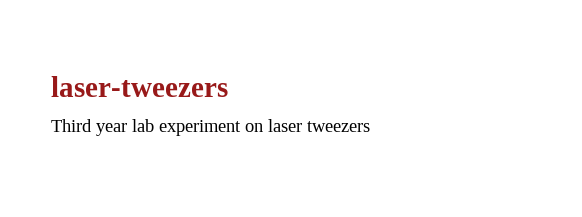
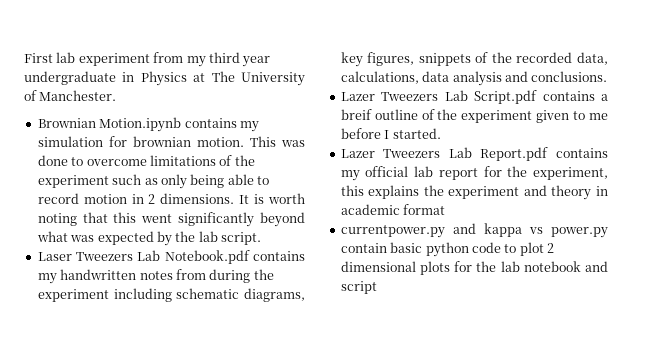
- laser-tweezers
- Third year lab experiment on laser tweezers
+ First lab experiment from my third year undergraduate in Physics at The University of Manchester.
+ Brownian Motion.ipynb contains my simulation for brownian motion. This was done to overcome limitations of the experiment such as only being able to record motion in 2 dimensions. It is worth noting that this went significantly beyond what was expected by the lab script.
+ Laser Tweezers Lab Notebook.pdf contains my handwritten notes from during the experiment including schematic diagrams, key figures, snippets of the recorded data, calculations, data analysis and conclusions.
+ Lazer Tweezers Lab Script.pdf contains a breif outline of the experiment given to me before I started.
+ Lazer Tweezers Lab Report.pdf contains my official lab report for the experiment, this explains the experiment and theory in academic format
+ currentpower.py and kappa vs power.py contain basic python code to plot 2 dimensional plots for the lab notebook and script

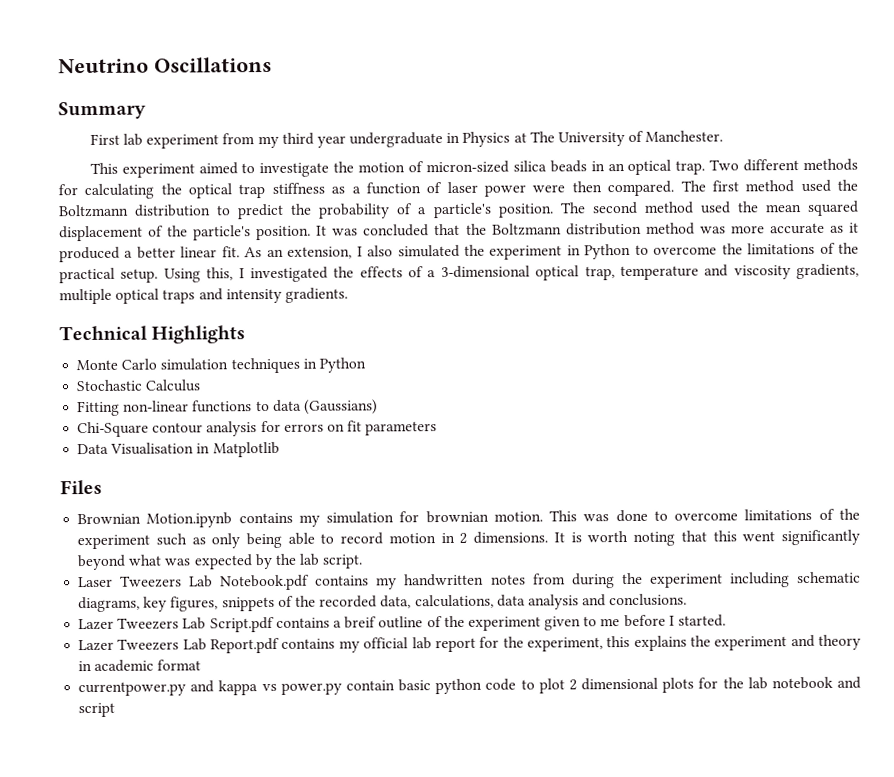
+ Neutrino Oscillations
+ Summary
+ This experiment aimed to investigate the motion of micron-sized silica beads in an optical trap. Two different methods for calculating the optical trap stiffness as a function of laser power were then compared. The first method used the Boltzmann distribution to predict the probability of a particle's position. The second method used the mean squared displacement of the particle's position. It was concluded that the Boltzmann distribution method was more accurate as it produced a better linear fit. As an extension, I also simulated the experiment in Python to overcome the limitations of the practical setup. Using this, I investigated the effects of a 3-dimensional optical trap, temperature and viscosity gradients, multiple optical traps and intensity gradients.
+ Technical Highlights
+ Monte Carlo simulation techniques in Python
+ Stochastic Calculus
+ Fitting non-linear functions to data (Gaussians)
+ Chi-Square contour analysis for errors on fit parameters
+ Data Visualisation in Matplotlib
+ Files

